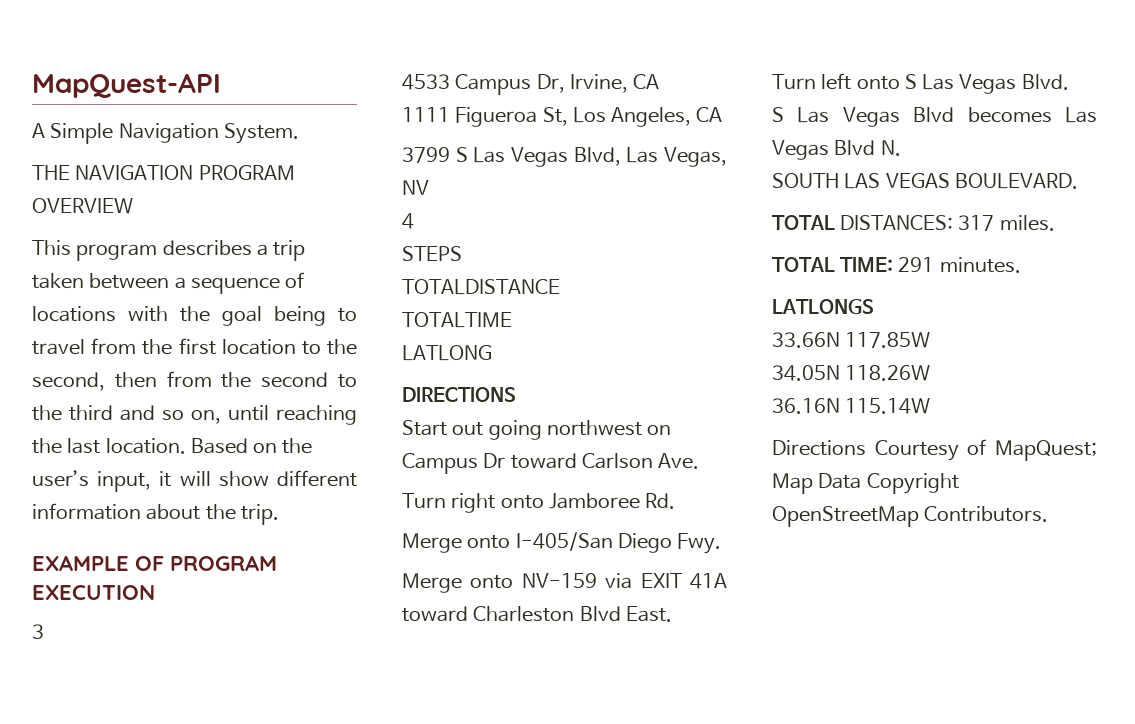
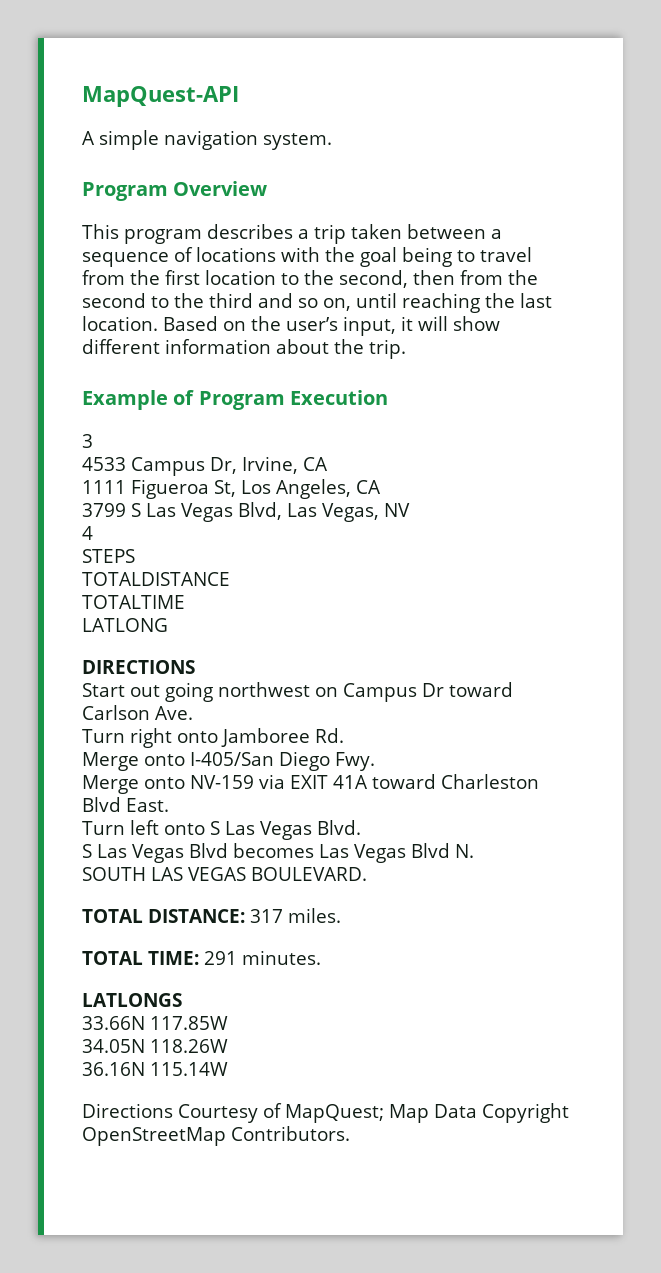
- A Simple Navigation System.
- THE NAVIGATION PROGRAM OVERVIEW
+ A simple navigation system.
+ Program Overview
- EXAMPLE OF PROGRAM EXECUTION
+ Example of Program Execution
- TOTAL DISTANCES: 317 miles.
+ TOTAL DISTANCE: 317 miles.

